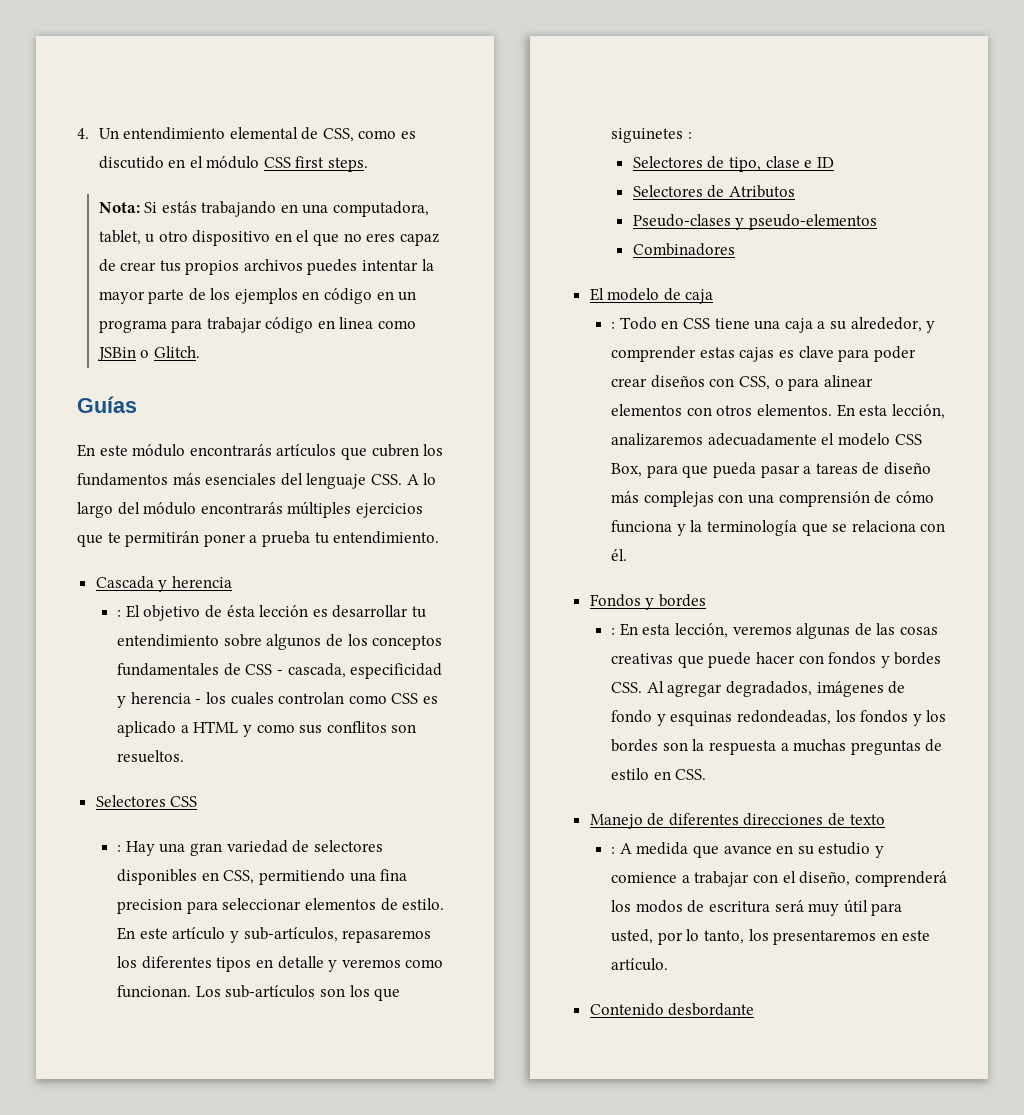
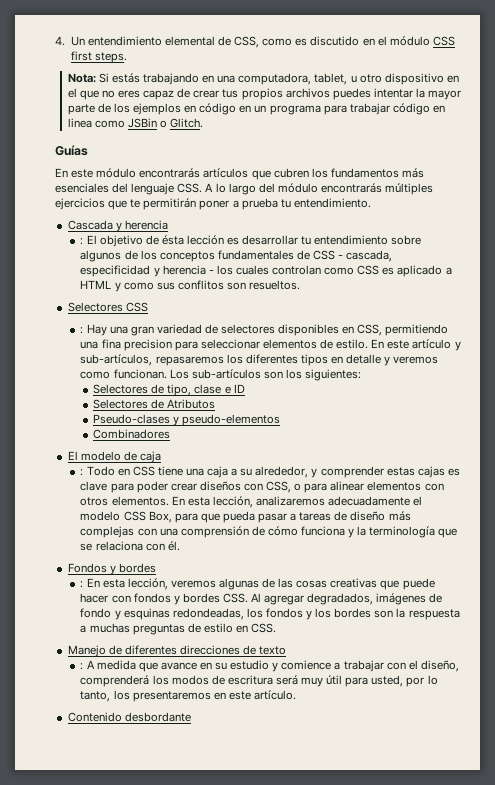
- Los sub-artículos son los que siguinetes :
+ Los sub-artículos son los siguientes:

